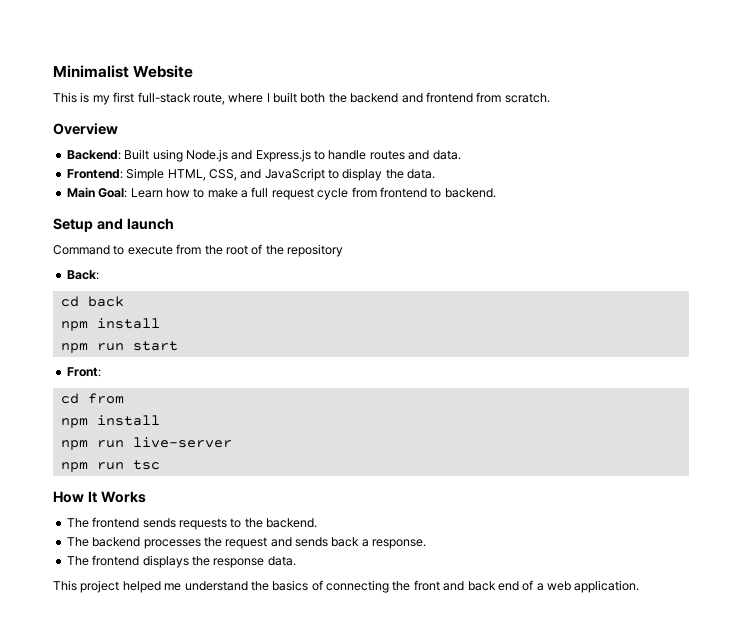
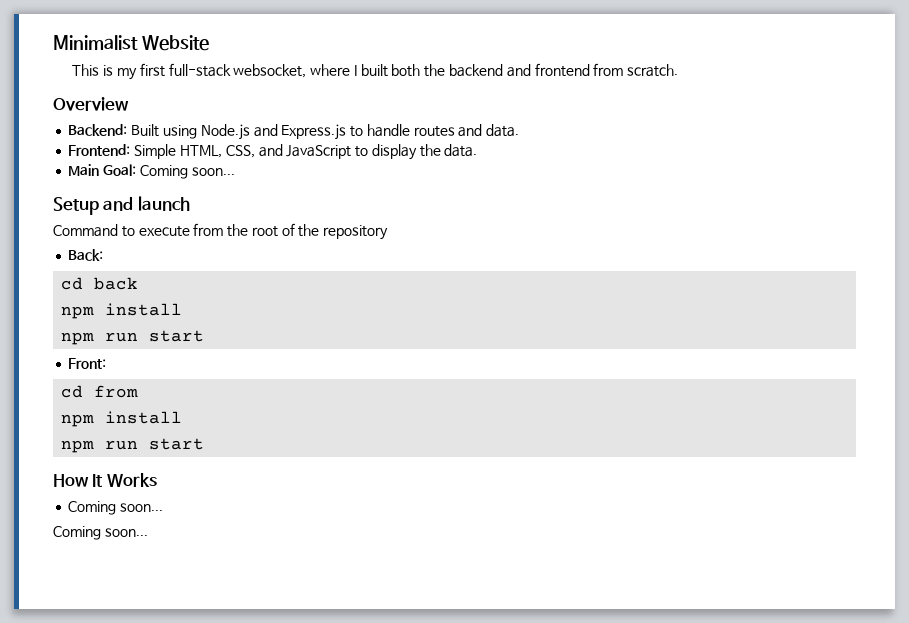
- This is my first full-stack route, where I built both the backend and frontend from scratch.
+ This is my first full-stack websocket, where I built both the backend and frontend from scratch.
- Main Goal: Learn how to make a full request cycle from frontend to backend.
+ Main Goal: Coming soon...
  cd from
  npm install
- npm run live-server
- npm run tsc
+ npm run start
  How It Works
- The frontend sends requests to the backend.
- The backend processes the request and sends back a response.
- The frontend displays the response data.
- This project helped me understand the basics of connecting the front and back end of a web application.
+ Coming soon...
+ Coming soon...

